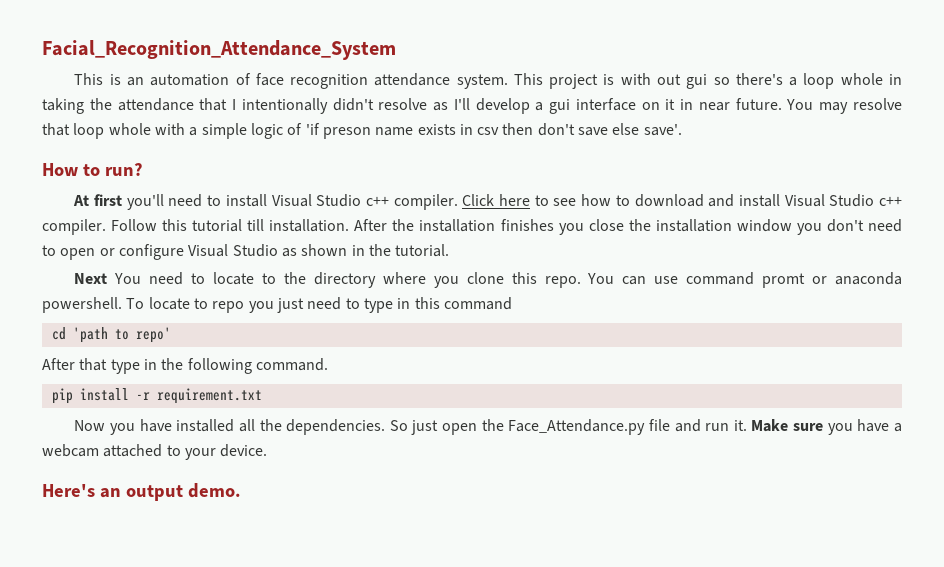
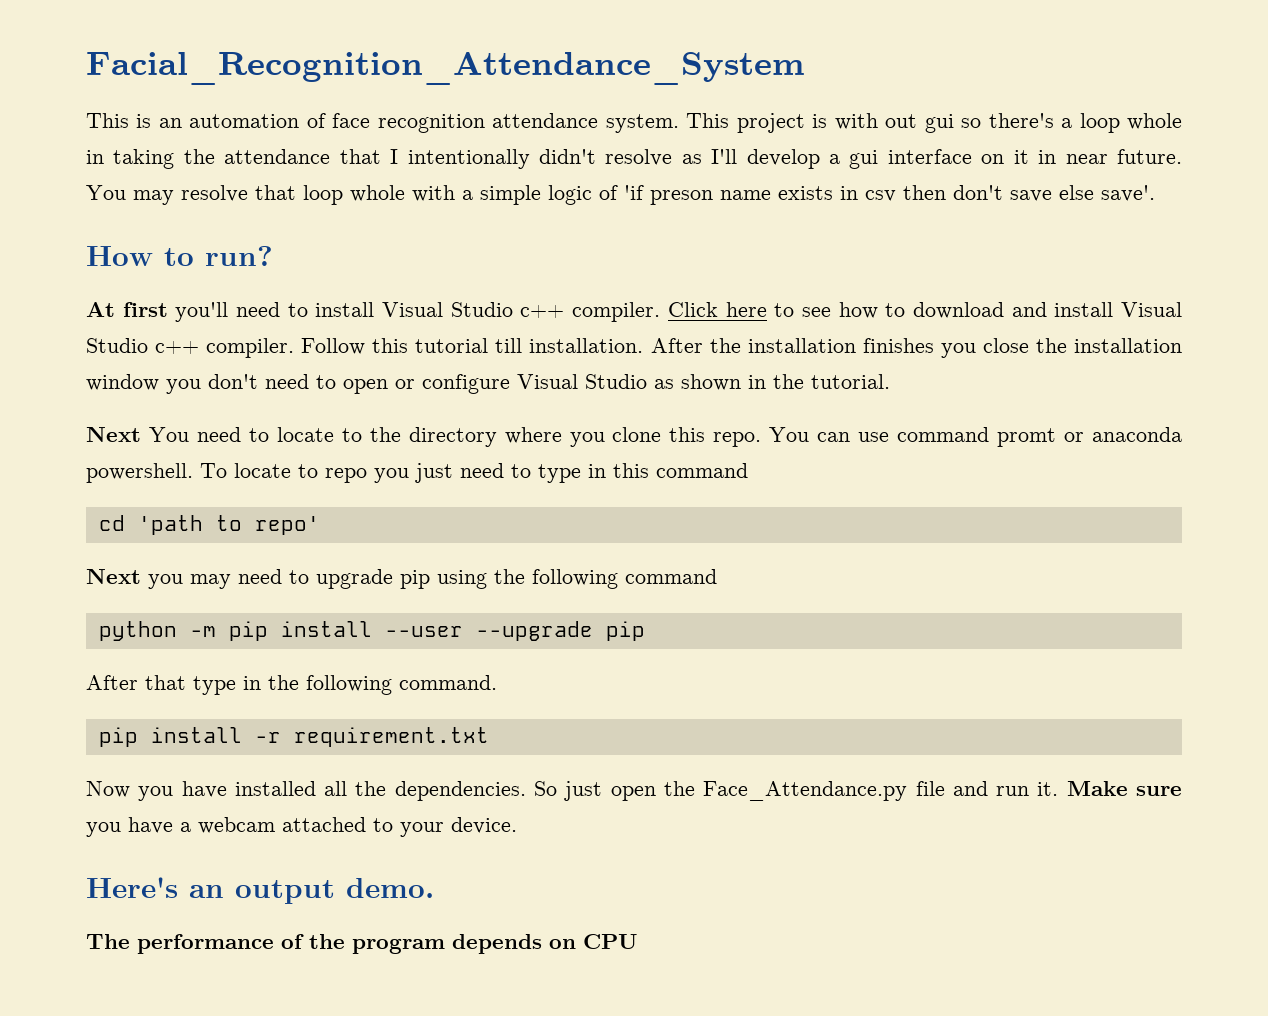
+ Next you may need to upgrade pip using the following command
+ python -m pip install --user --upgrade pip
+ The performance of the program depends on CPU

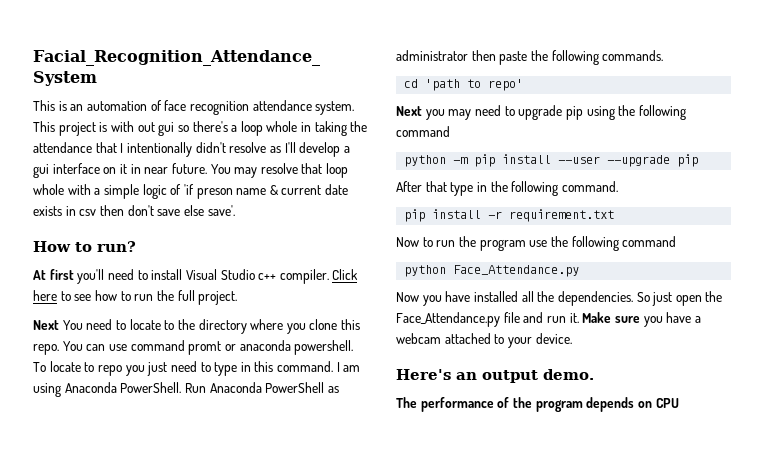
- You may resolve that loop whole with a simple logic of 'if preson name exists in csv then don't save else save'.
+ You may resolve that loop whole with a simple logic of 'if preson name & current date exists in csv then don't save else save'.
- Click here to see how to download and install Visual Studio c++ compiler. Follow this tutorial till installation. After the installation finishes you close the installation window you don't need to open or configure Visual Studio as shown in the tutorial.
+ Click here to see how to run the full project.
- To locate to repo you just need to type in this command
+ To locate to repo you just need to type in this command. I am using Anaconda PowerShell. Run Anaconda PowerShell as administrator then paste the following commands.
+ Now to run the program use the following command
+ python Face_Attendance.py

